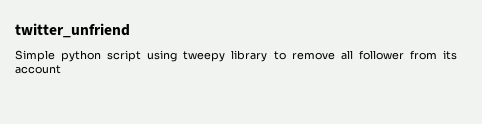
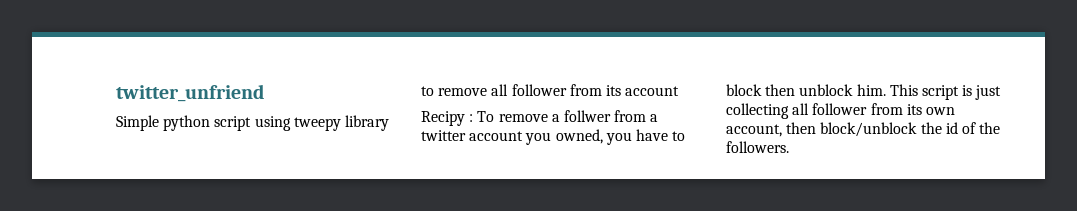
+ Recipy : To remove a follwer from a twitter account you owned, you have to block then unblock him. This script is just collecting all follower from its own account, then block/unblock the id of the followers.

